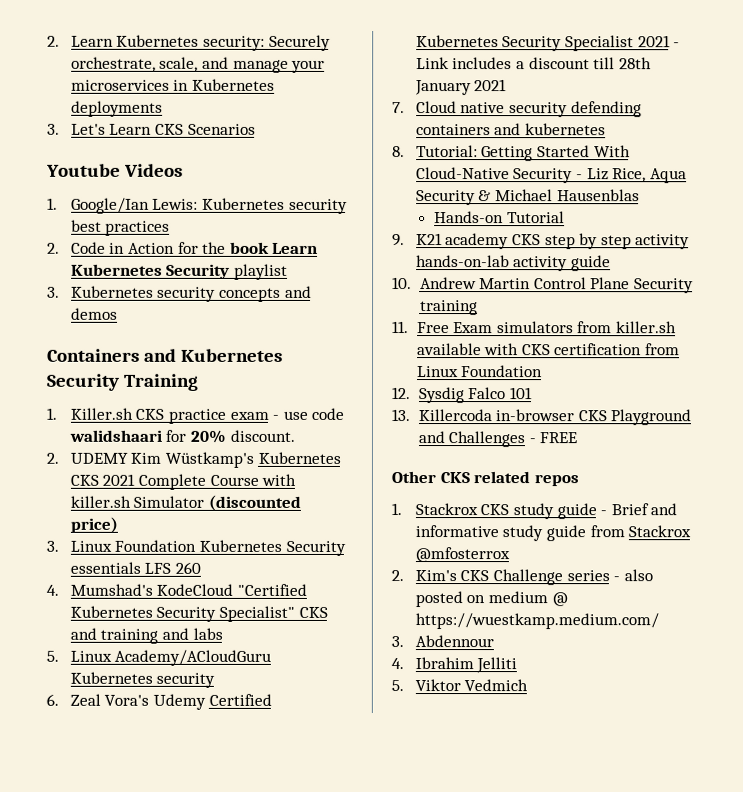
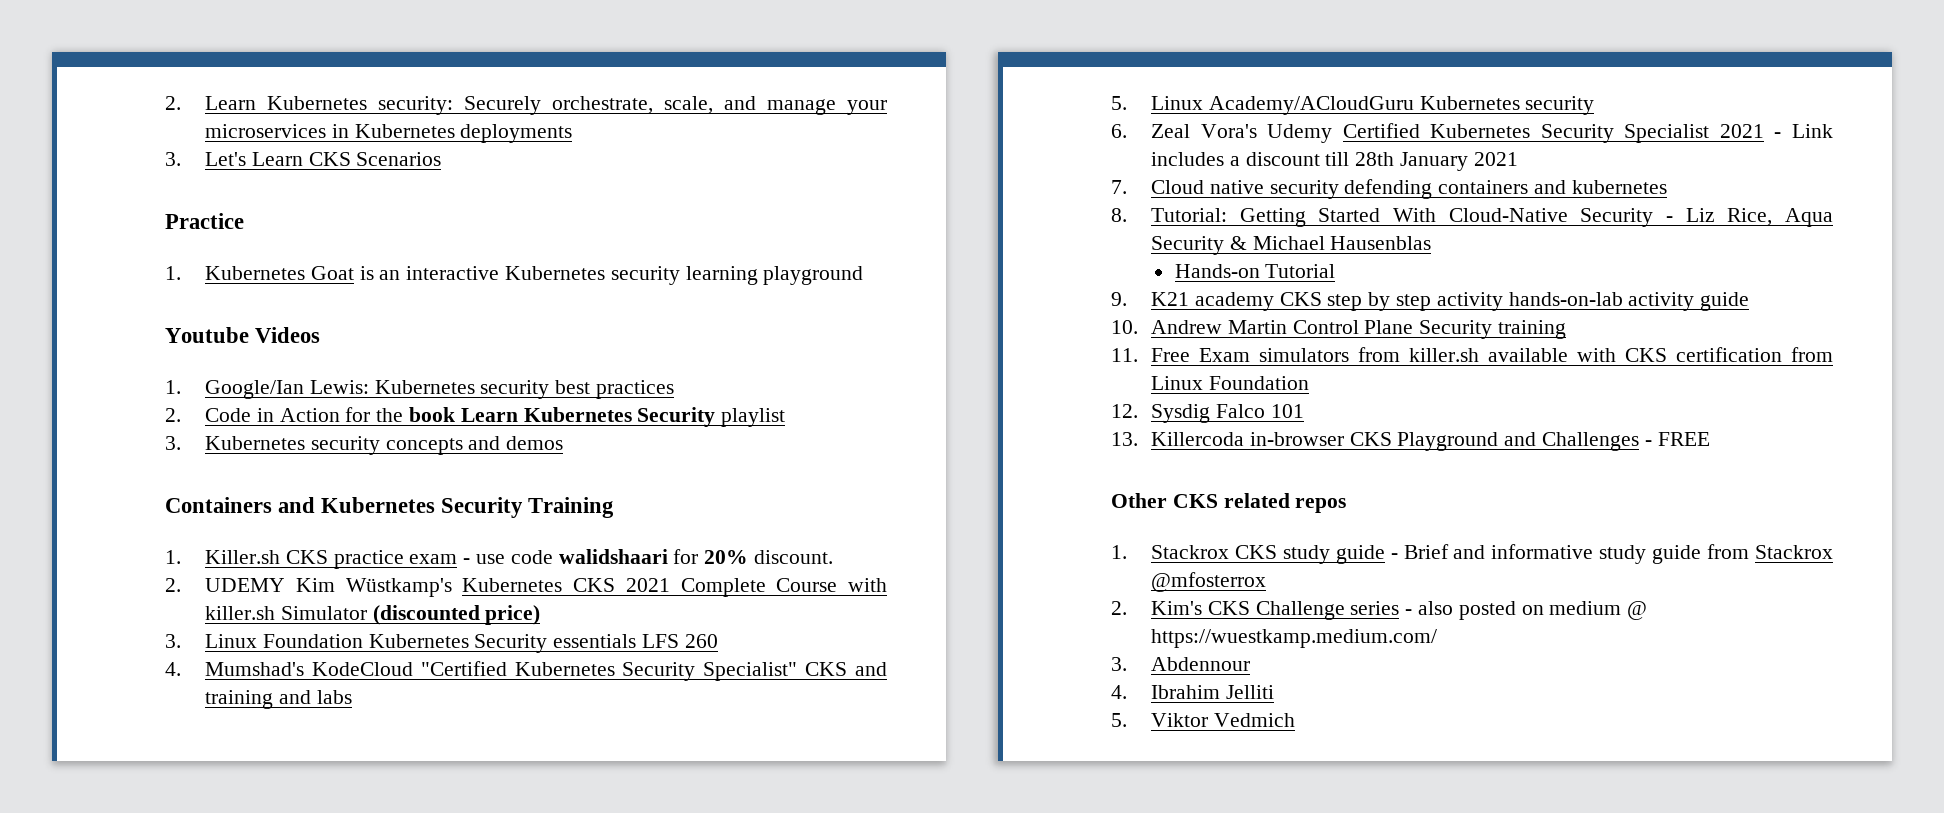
+ Practice
+ 1. Kubernetes Goat is an interactive Kubernetes security learning playground

